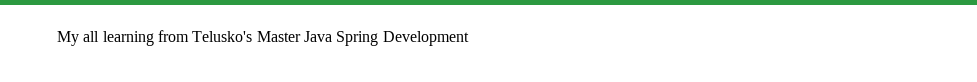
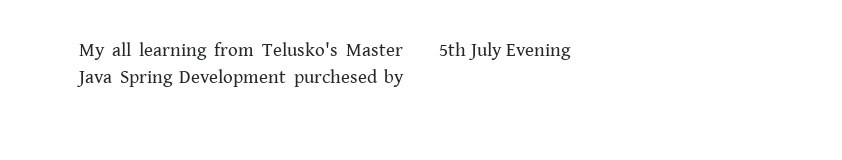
- My all learning from Telusko's Master Java Spring Development
+ My all learning from Telusko's Master Java Spring Development purchesed by 5th July Evening

